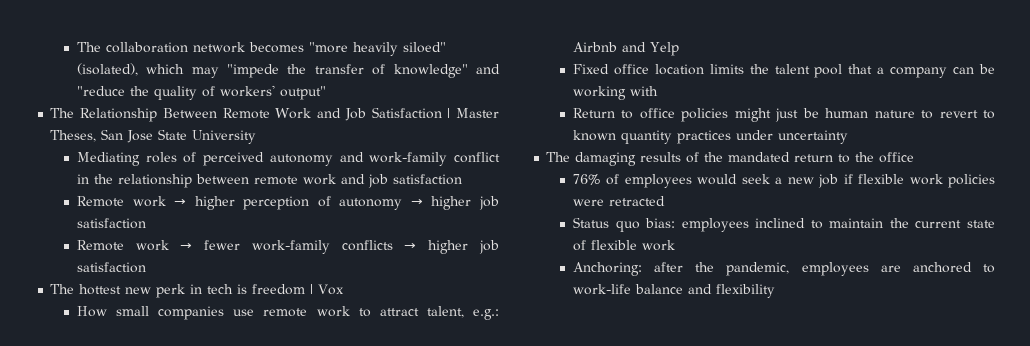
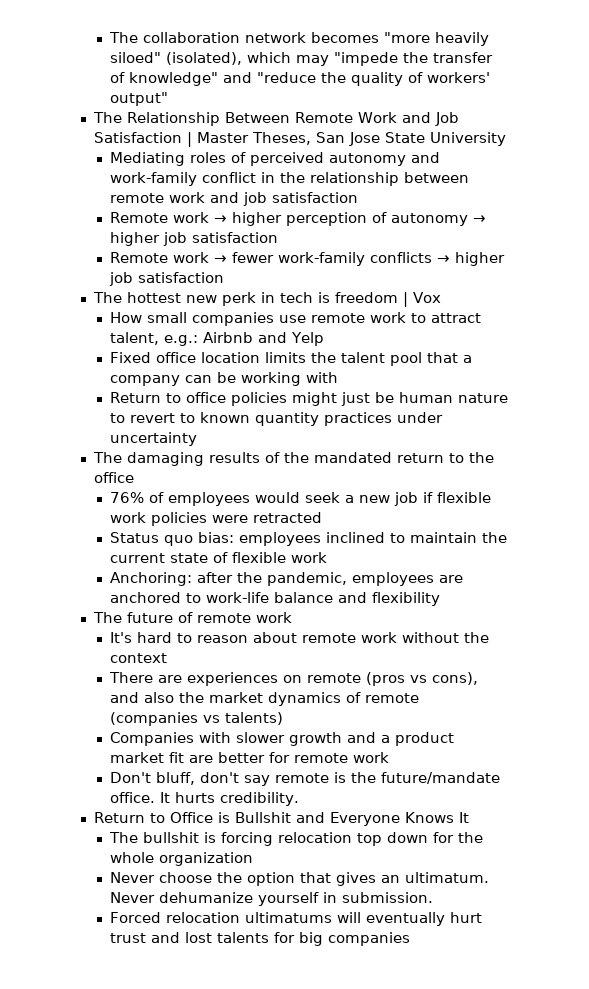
+ The future of remote work
+ It's hard to reason about remote work without the context
+ There are experiences on remote (pros vs cons), and also the market dynamics of remote (companies vs talents)
+ Companies with slower growth and a product market fit are better for remote work
+ Don't bluff, don't say remote is the future/mandate office. It hurts credibility.
+ Return to Office is Bullshit and Everyone Knows It
+ The bullshit is forcing relocation top down for the whole organization
+ Never choose the option that gives an ultimatum. Never dehumanize yourself in submission.
+ Forced relocation ultimatums will eventually hurt trust and lost talents for big companies

